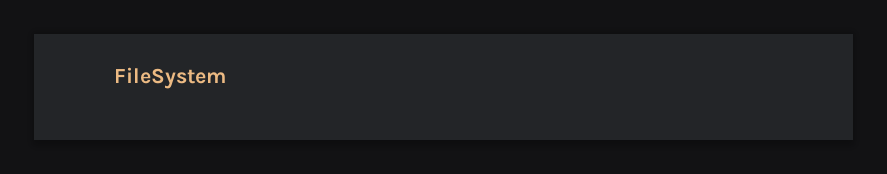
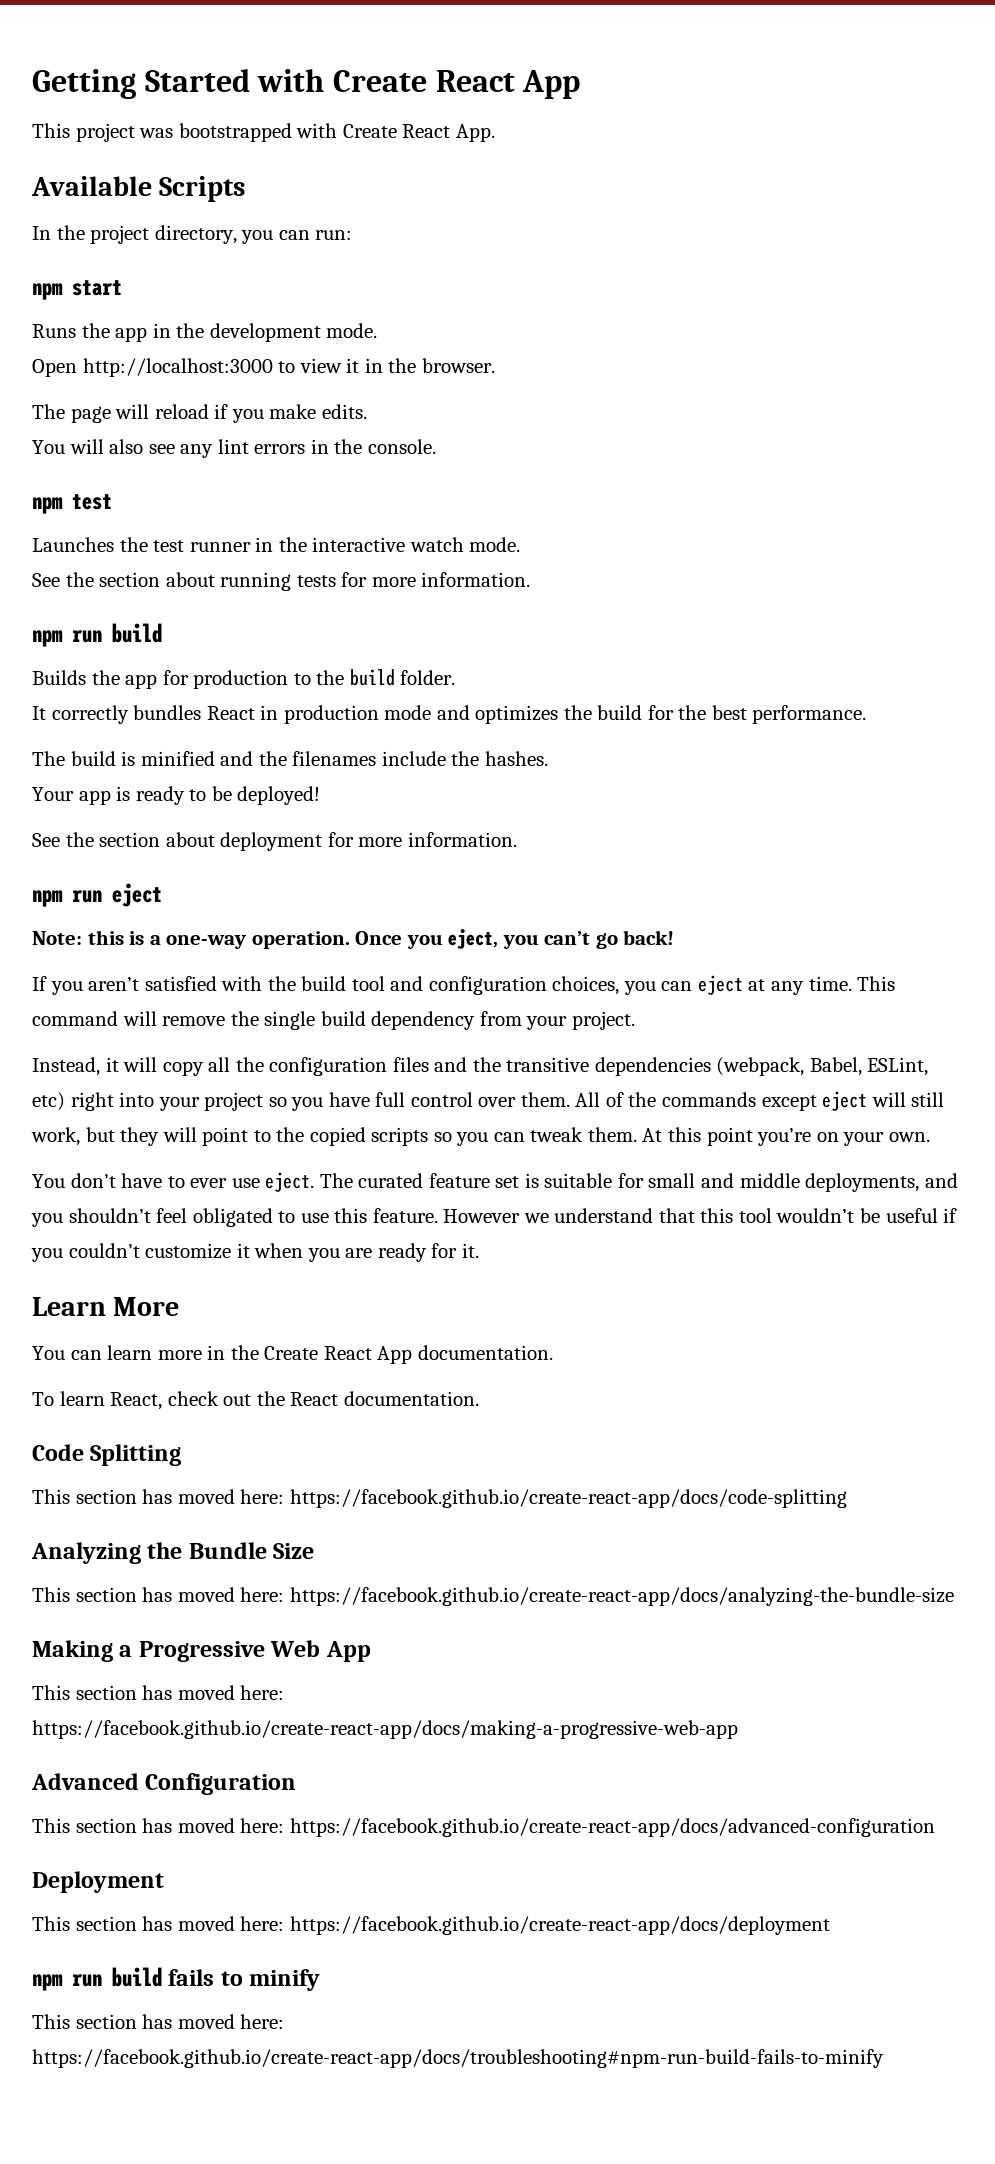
- FileSystem
+ Getting Started with Create React App
+ This project was bootstrapped with Create React App.
+ Available Scripts
+ In the project directory, you can run:
+ npm start
+ Runs the app in the development mode.
+ Open http://localhost:3000 to view it in the browser.
+ The page will reload if you make edits.
+ You will also see any lint errors in the console.
+ npm test
+ Launches the test runner in the interactive watch mode.
+ See the section about running tests for more information.
+ npm run build
+ Builds the app for production to the build folder.
+ It correctly bundles React in production mode and optimizes the build for the best performance.
+ The build is minified and the filenames include the hashes.
+ Your app is ready to be deployed!
+ See the section about deployment for more information.
+ npm run eject
+ Note: this is a one-way operation. Once you eject, you can’t go back!
+ If you aren’t satisfied with the build tool and configuration choices, you can eject at any time. This command will remove the single build dependency from your project.
+ Instead, it will copy all the configuration files and the transitive dependencies (webpack, Babel, ESLint, etc) right into your project so you have full control over them. All of the commands except eject will still work, but they will point to the copied scripts so you can tweak them. At this point you’re on your own.
+ You don’t have to ever use eject. The curated feature set is suitable for small and middle deployments, and you shouldn’t feel obligated to use this feature. However we understand that this tool wouldn’t be useful if you couldn’t customize it when you are ready for it.
+ Learn More
+ You can learn more in the Create React App documentation.
+ To learn React, check out the React documentation.
+ Code Splitting
+ This section has moved here: https://facebook.github.io/create-react-app/docs/code-splitting
+ Analyzing the Bundle Size
+ This section has moved here: https://facebook.github.io/create-react-app/docs/analyzing-the-bundle-size
+ Making a Progressive Web App
+ This section has moved here: https://facebook.github.io/create-react-app/docs/making-a-progressive-web-app
+ Advanced Configuration
+ This section has moved here: https://facebook.github.io/create-react-app/docs/advanced-configuration
+ Deployment
+ This section has moved here: https://facebook.github.io/create-react-app/docs/deployment
+ npm run build fails to minify
+ This section has moved here: https://facebook.github.io/create-react-app/docs/troubleshooting#npm-run-build-fails-to-minify

